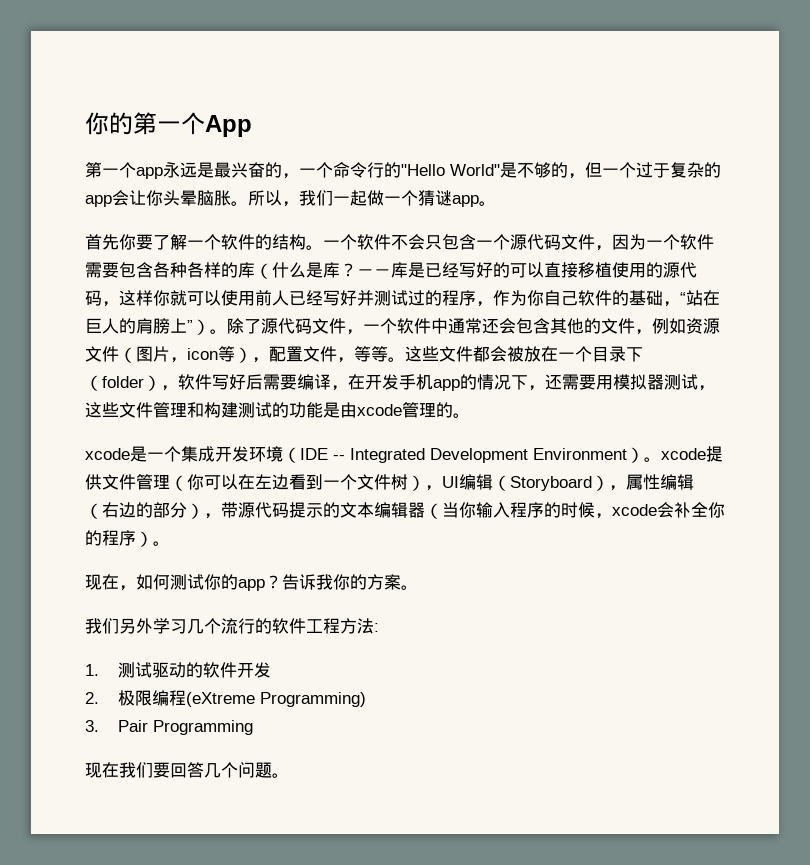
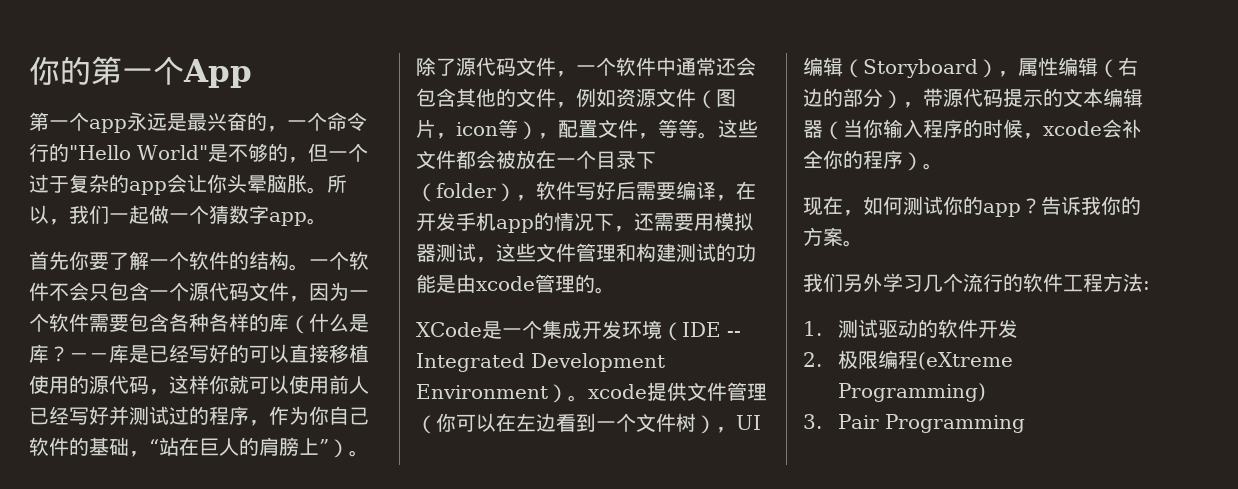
- 所以，我们一起做一个猜谜app。
+ 所以，我们一起做一个猜数字app。
- xcode是一个集成开发环境（IDE -- Integrated Development Environment）。xcode提供文件管理（你可以在左边看到一个文件树），UI编辑（Storyboard），属性编辑（右边的部分），带源代码提示的文本编辑器（当你输入程序的时候，xcode会补全你的程序）。
+ XCode是一个集成开发环境（IDE -- Integrated Development Environment）。xcode提供文件管理（你可以在左边看到一个文件树），UI编辑（Storyboard），属性编辑（右边的部分），带源代码提示的文本编辑器（当你输入程序的时候，xcode会补全你的程序）。
- 现在我们要回答几个问题。

